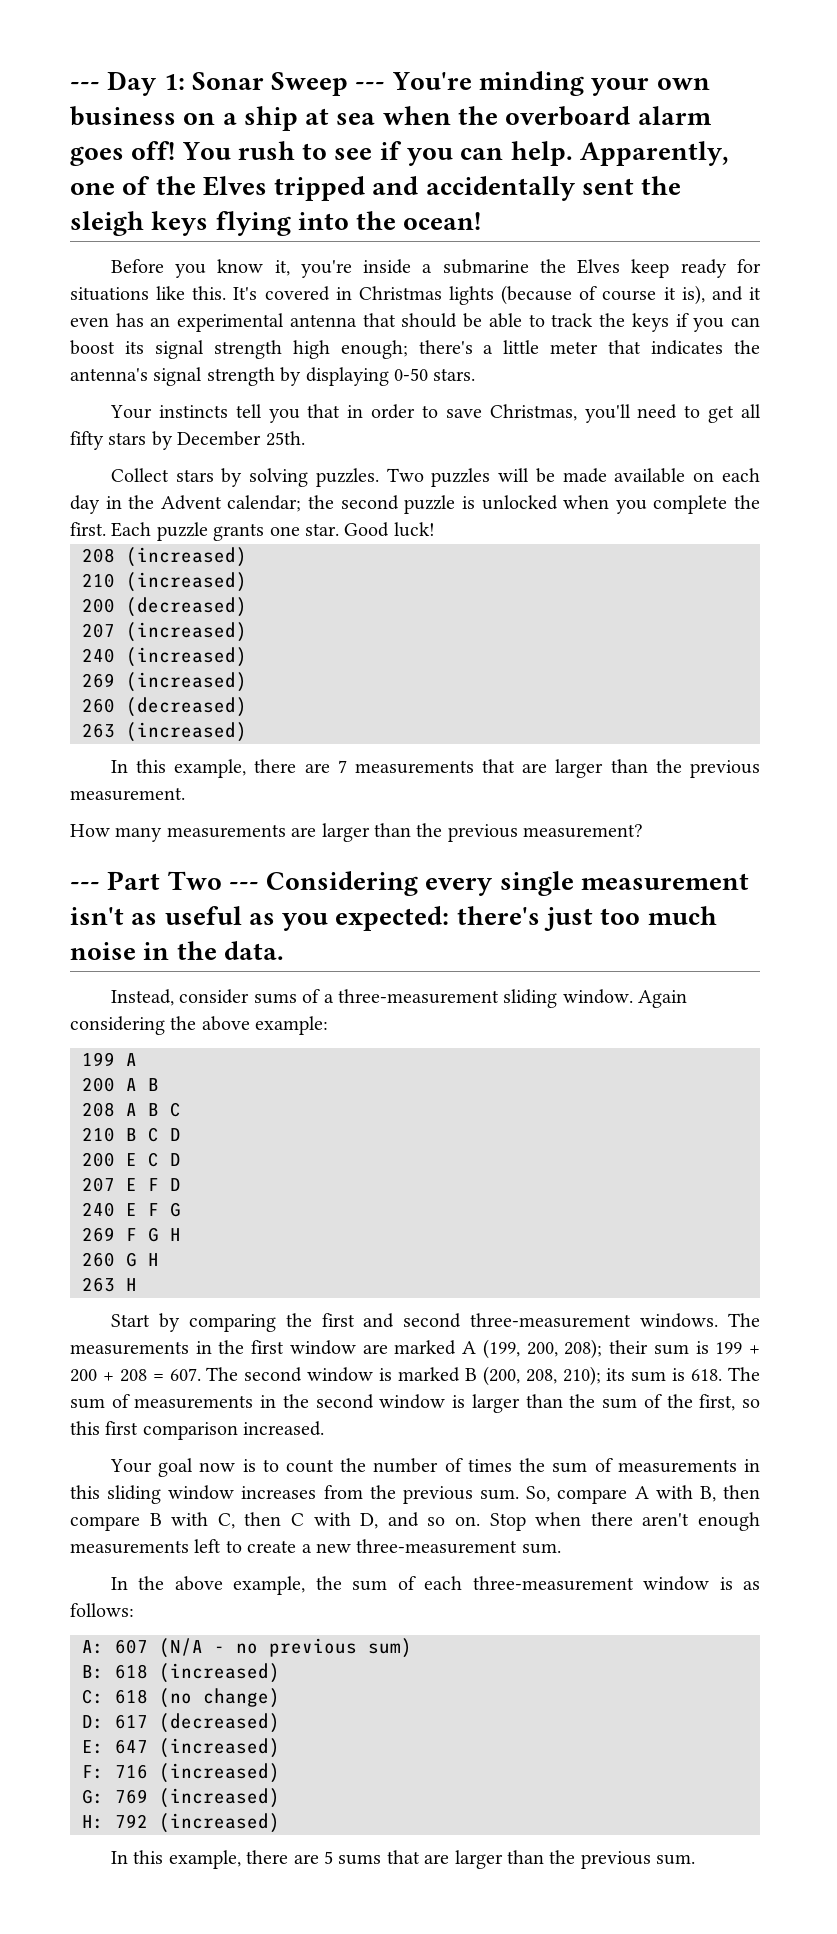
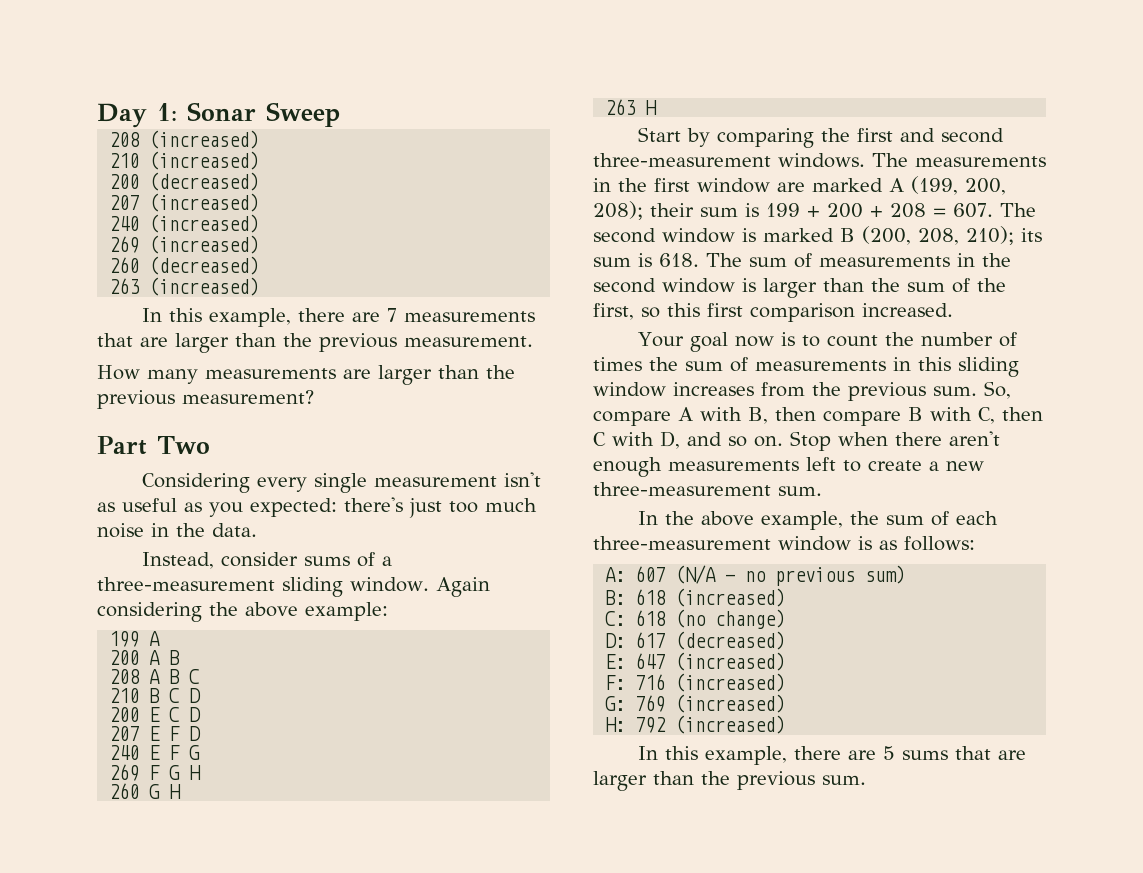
- --- Day 1: Sonar Sweep --- You're minding your own business on a ship at sea when the overboard alarm goes off! You rush to see if you can help. Apparently, one of the Elves tripped and accidentally sent the sleigh keys flying into the ocean!
- Before you know it, you're inside a submarine the Elves keep ready for situations like this. It's covered in Christmas lights (because of course it is), and it even has an experimental antenna that should be able to track the keys if you can boost its signal strength high enough; there's a little meter that indicates the antenna's signal strength by displaying 0-50 stars.
- Your instincts tell you that in order to save Christmas, you'll need to get all fifty stars by December 25th.
- Collect stars by solving puzzles. Two puzzles will be made available on each day in the Advent calendar; the second puzzle is unlocked when you complete the first. Each puzzle grants one star. Good luck!
+ Day 1: Sonar Sweep
- --- Part Two --- Considering every single measurement isn't as useful as you expected: there's just too much noise in the data.
+ Part Two
+ Considering every single measurement isn't as useful as you expected: there's just too much noise in the data.

